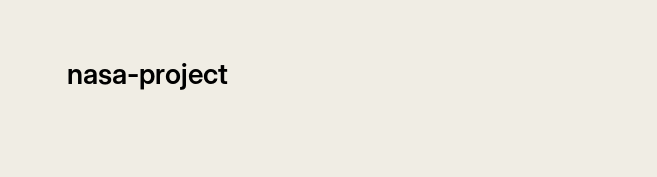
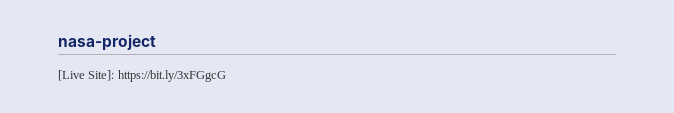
+ [Live Site]: https://bit.ly/3xFGgcG

